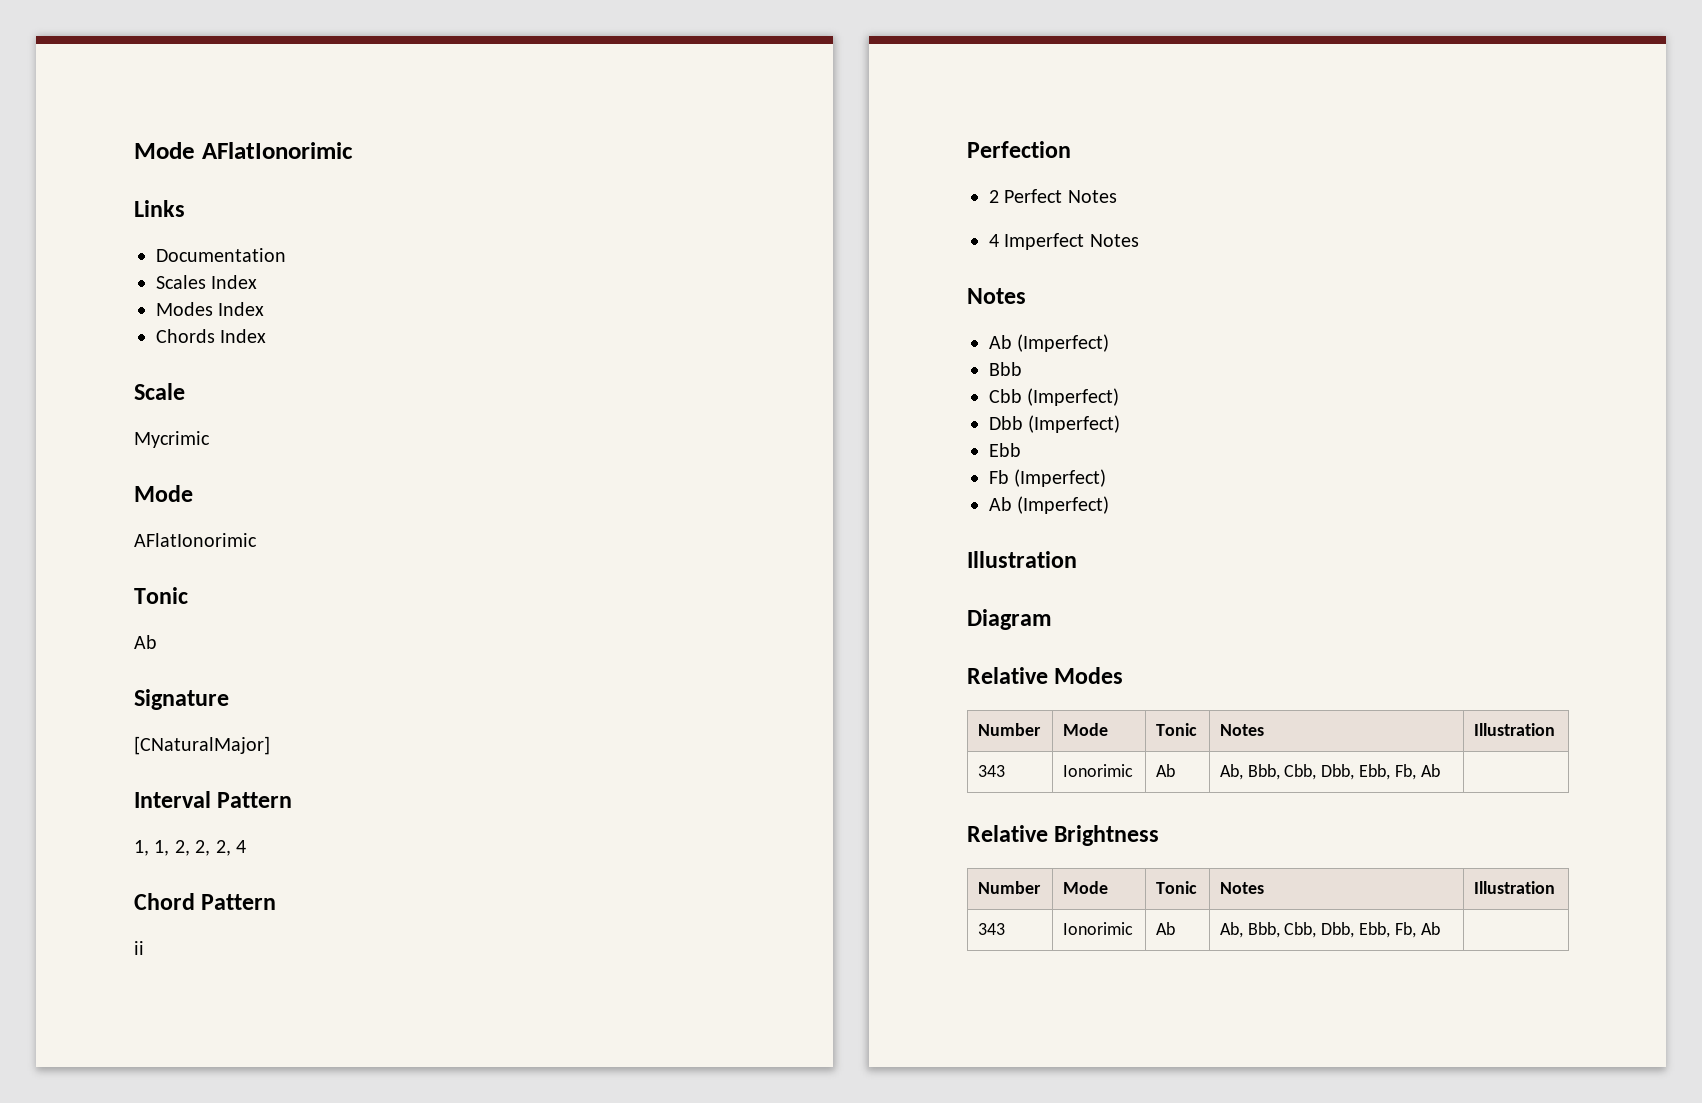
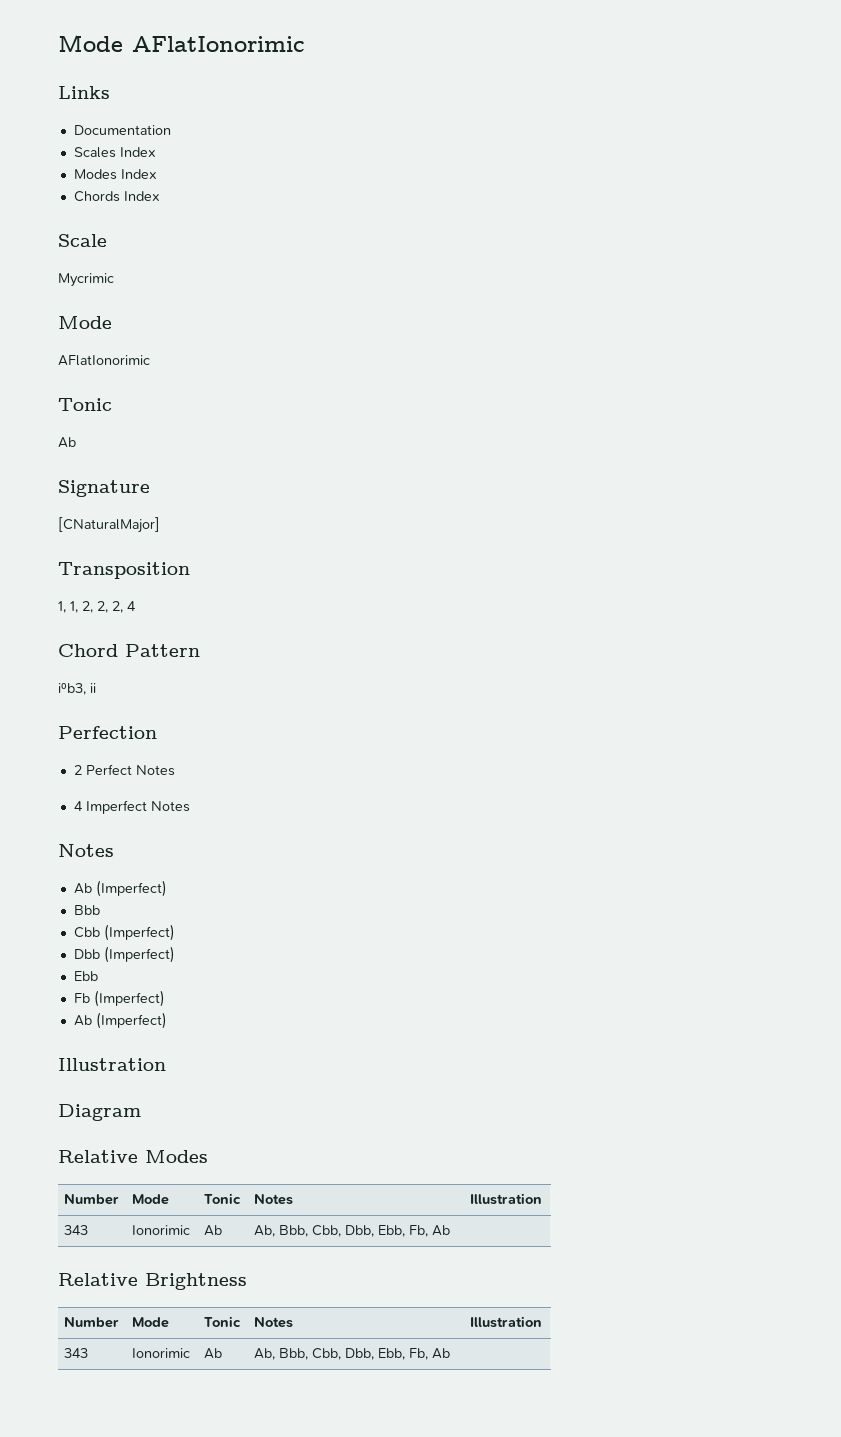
- Interval Pattern
+ Transposition
- ii
+ i⁰b3, ii

